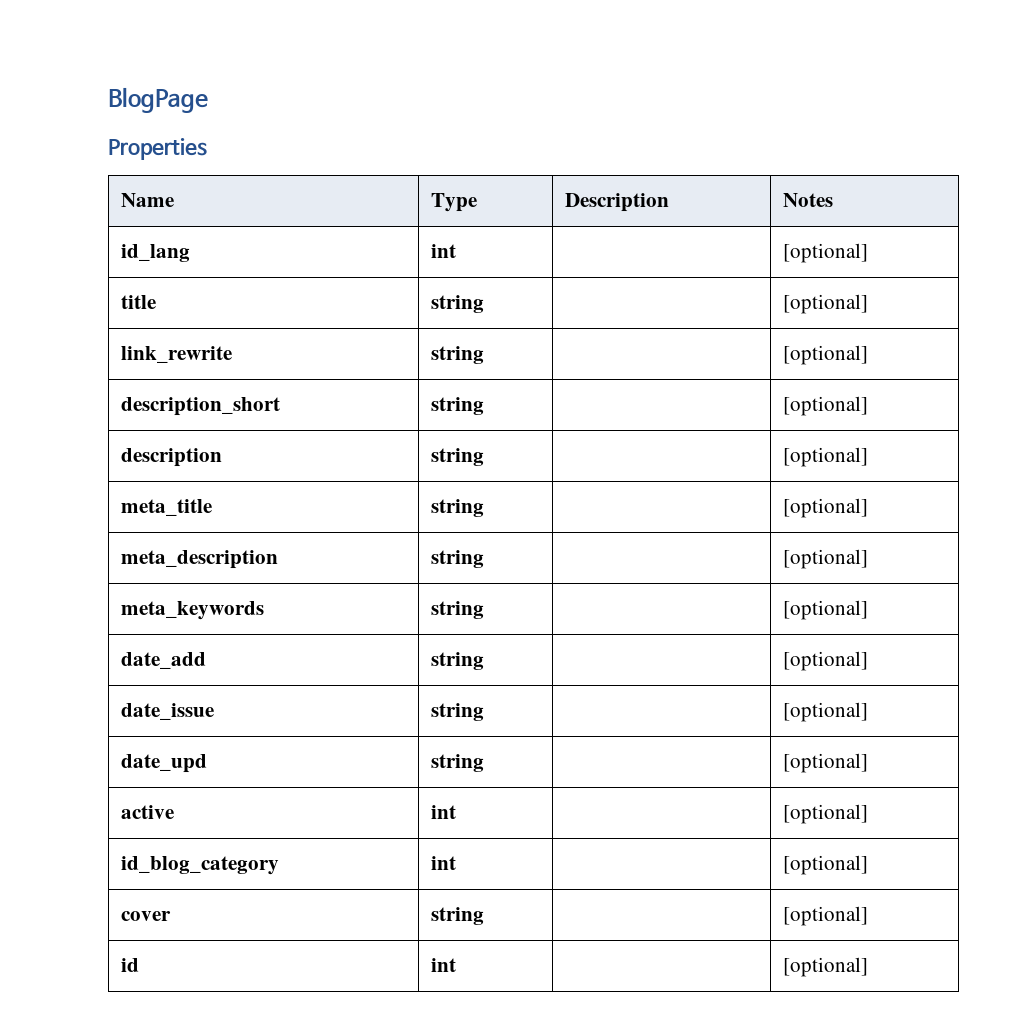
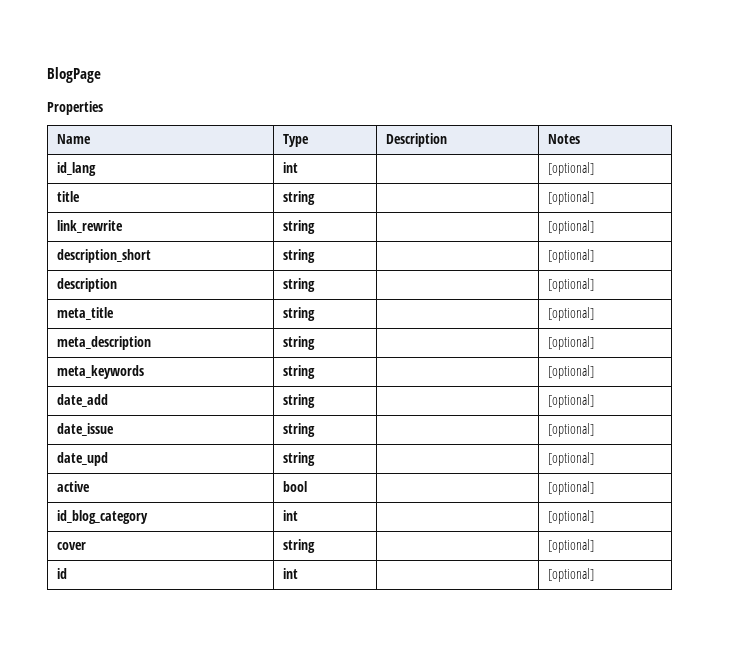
- active | int | | [optional]
+ active | bool | | [optional]

